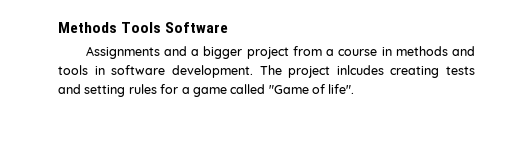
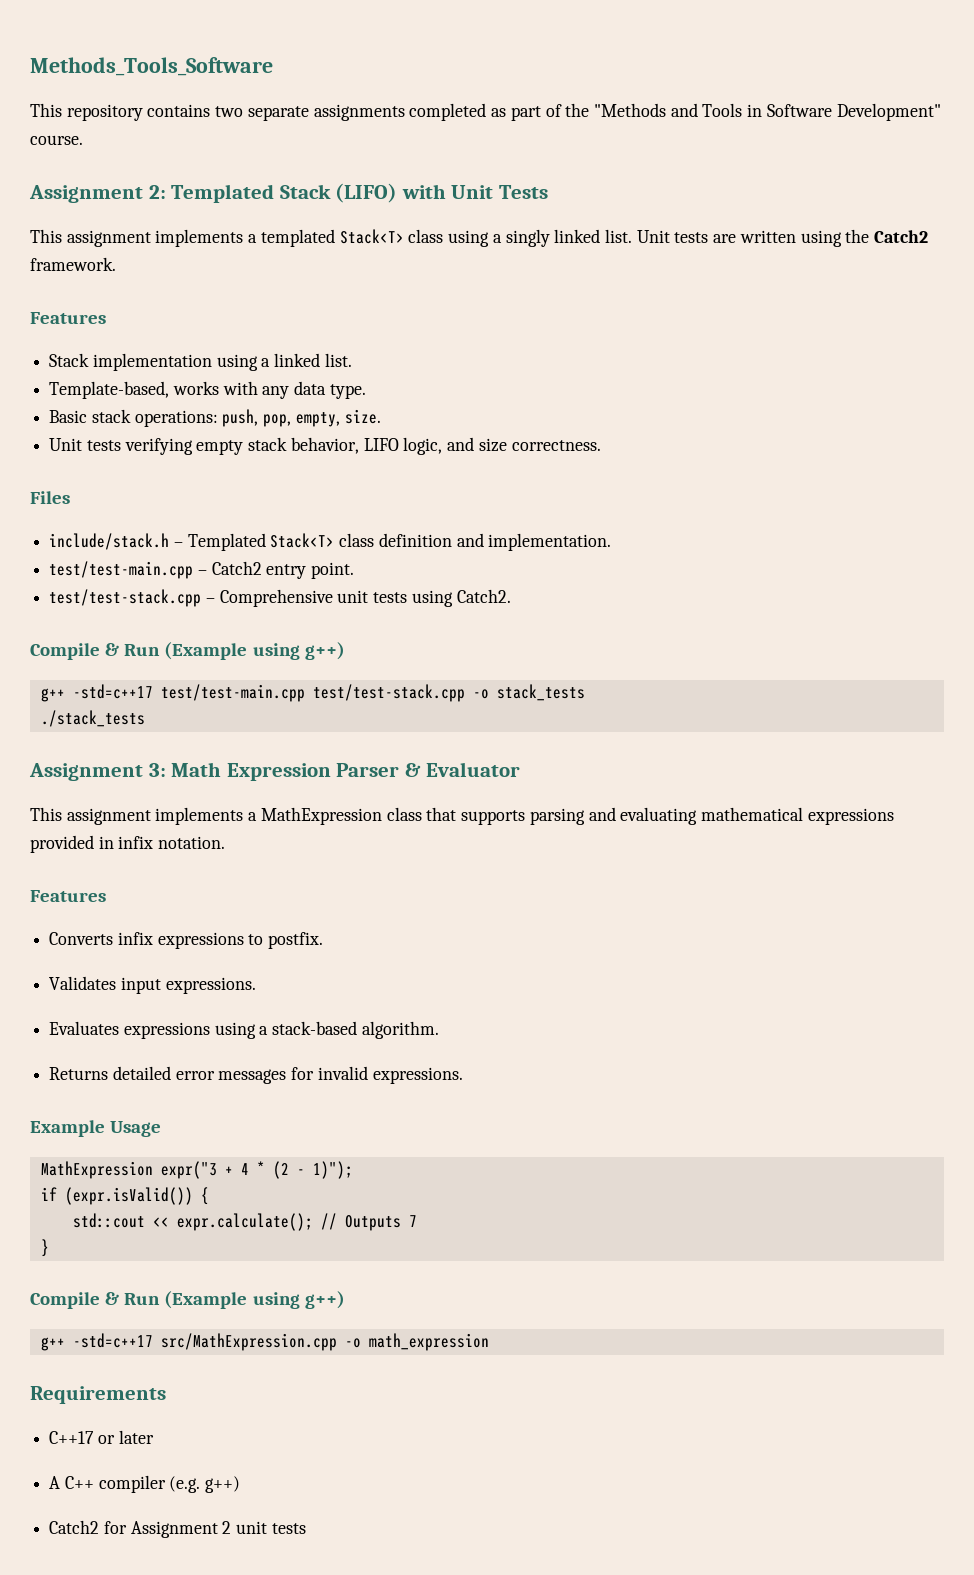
- Methods Tools Software
- Assignments and a bigger project from a course in methods and tools in software development. The project inlcudes creating tests and setting rules for a game called "Game of life".
+ Methods_Tools_Software
+ This repository contains two separate assignments completed as part of the "Methods and Tools in Software Development" course.
+ Assignment 2: Templated Stack (LIFO) with Unit Tests
+ This assignment implements a templated Stack<T> class using a singly linked list. Unit tests are written using the Catch2 framework.
+ Features
+ Stack implementation using a linked list.
+ Template-based, works with any data type.
+ Basic stack operations: push, pop, empty, size.
+ Unit tests verifying empty stack behavior, LIFO logic, and size correctness.
+ Files
+ include/stack.h – Templated Stack<T> class definition and implementation.
+ test/test-main.cpp – Catch2 entry point.
+ test/test-stack.cpp – Comprehensive unit tests using Catch2.
+ Compile & Run (Example using g++)
+ g++ -std=c++17 test/test-main.cpp test/test-stack.cpp -o stack_tests
+ ./stack_tests
+ Assignment 3: Math Expression Parser & Evaluator
+ This assignment implements a MathExpression class that supports parsing and evaluating mathematical expressions provided in infix notation.
+ Features
+ Converts infix expressions to postfix.
+ Validates input expressions.
+ Evaluates expressions using a stack-based algorithm.
+ Returns detailed error messages for invalid expressions.
+ Example Usage
+ MathExpression expr("3 + 4 * (2 - 1)");
+ if (expr.isValid()) {
+ std::cout << expr.calculate(); // Outputs 7
+ }
+ Compile & Run (Example using g++)
+ g++ -std=c++17 src/MathExpression.cpp -o math_expression
+ Requirements
+ C++17 or later
+ A C++ compiler (e.g. g++)
+ Catch2 for Assignment 2 unit tests

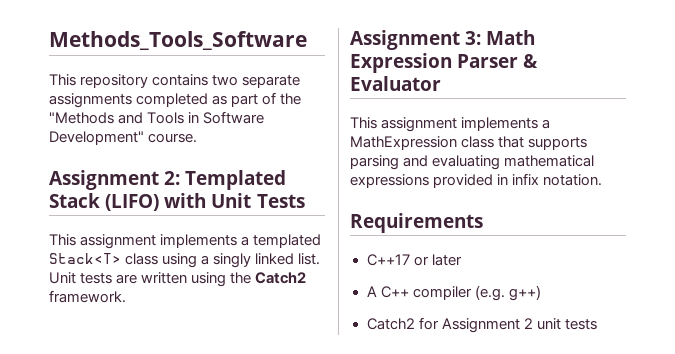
  Unit tests are written using the Catch2 framework.
- Features
- Stack implementation using a linked list.
- Template-based, works with any data type.
- Basic stack operations: push, pop, empty, size.
- Unit tests verifying empty stack behavior, LIFO logic, and size correctness.
- Files
- include/stack.h – Templated Stack<T> class definition and implementation.
- test/test-main.cpp – Catch2 entry point.
- test/test-stack.cpp – Comprehensive unit tests using Catch2.
- Compile & Run (Example using g++)
- g++ -std=c++17 test/test-main.cpp test/test-stack.cpp -o stack_tests
- ./stack_tests
  This assignment implements a MathExpression class that supports parsing and evaluating mathematical expressions provided in infix notation.
- Features
- Converts infix expressions to postfix.
- Validates input expressions.
- Evaluates expressions using a stack-based algorithm.
- Returns detailed error messages for invalid expressions.
- Example Usage
- MathExpression expr("3 + 4 * (2 - 1)");
- if (expr.isValid()) {
- std::cout << expr.calculate(); // Outputs 7
- }
- Compile & Run (Example using g++)
- g++ -std=c++17 src/MathExpression.cpp -o math_expression

